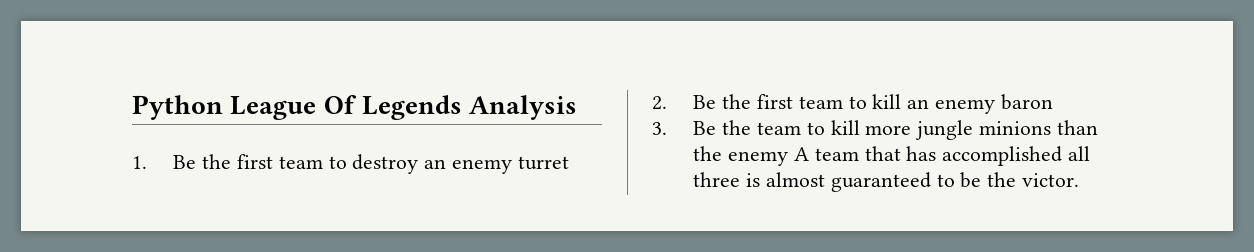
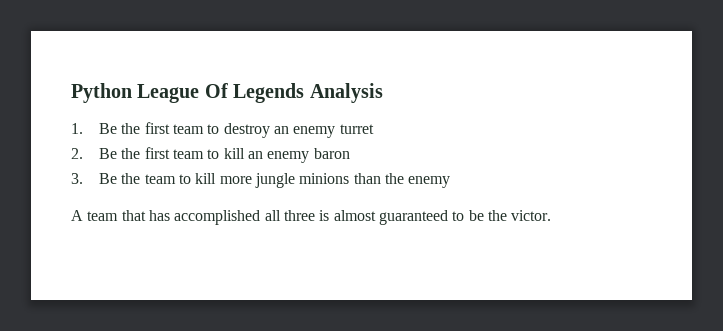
- 3. Be the team to kill more jungle minions than the enemy A team that has accomplished all three is almost guaranteed to be the victor.
+ 3. Be the team to kill more jungle minions than the enemy
+ A team that has accomplished all three is almost guaranteed to be the victor.

